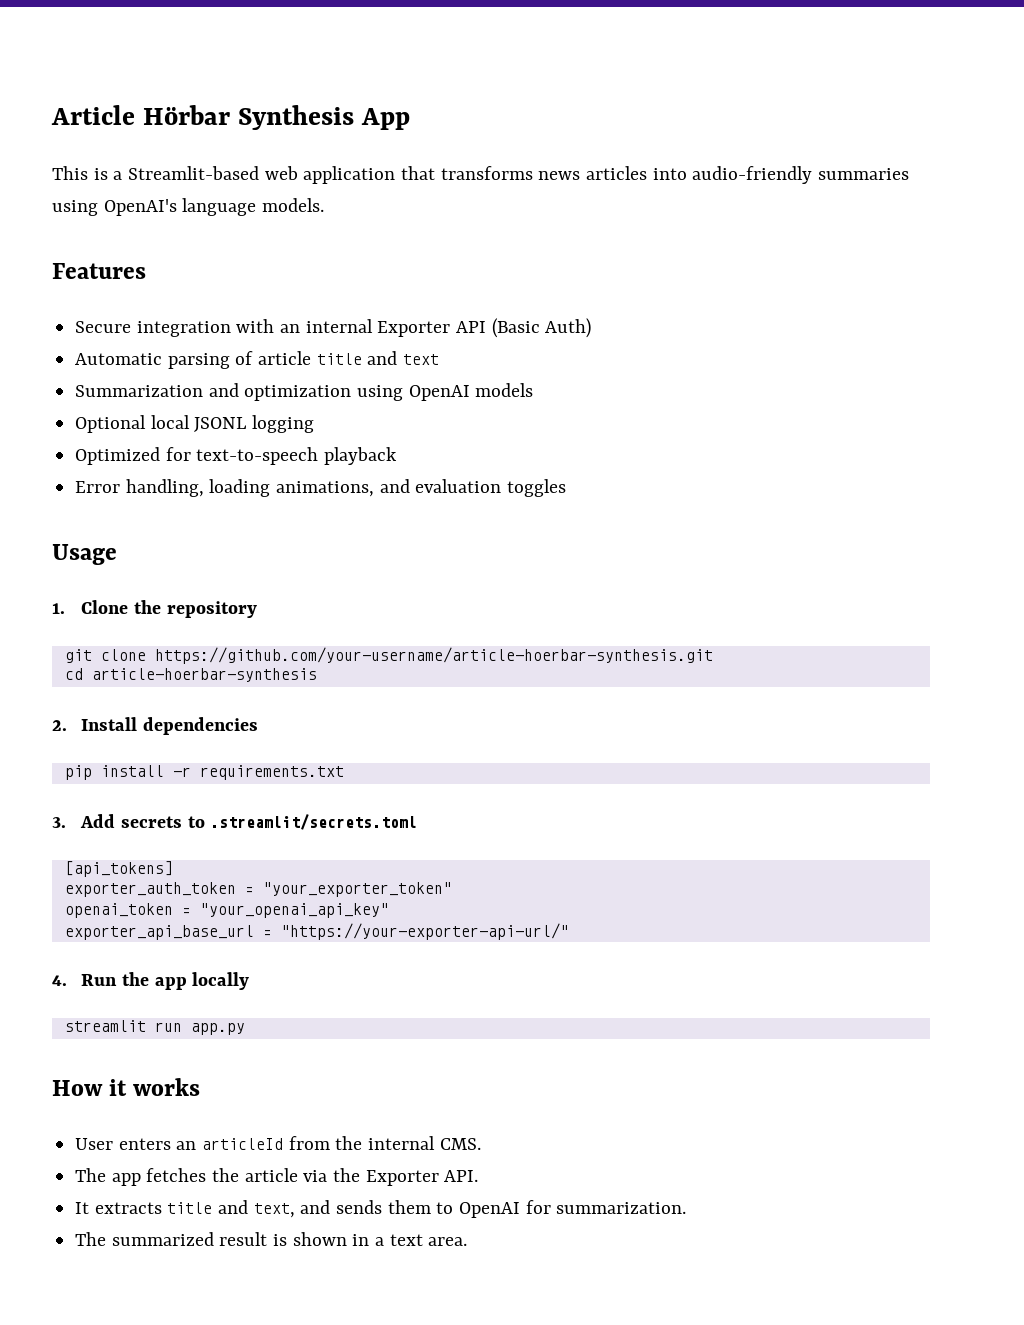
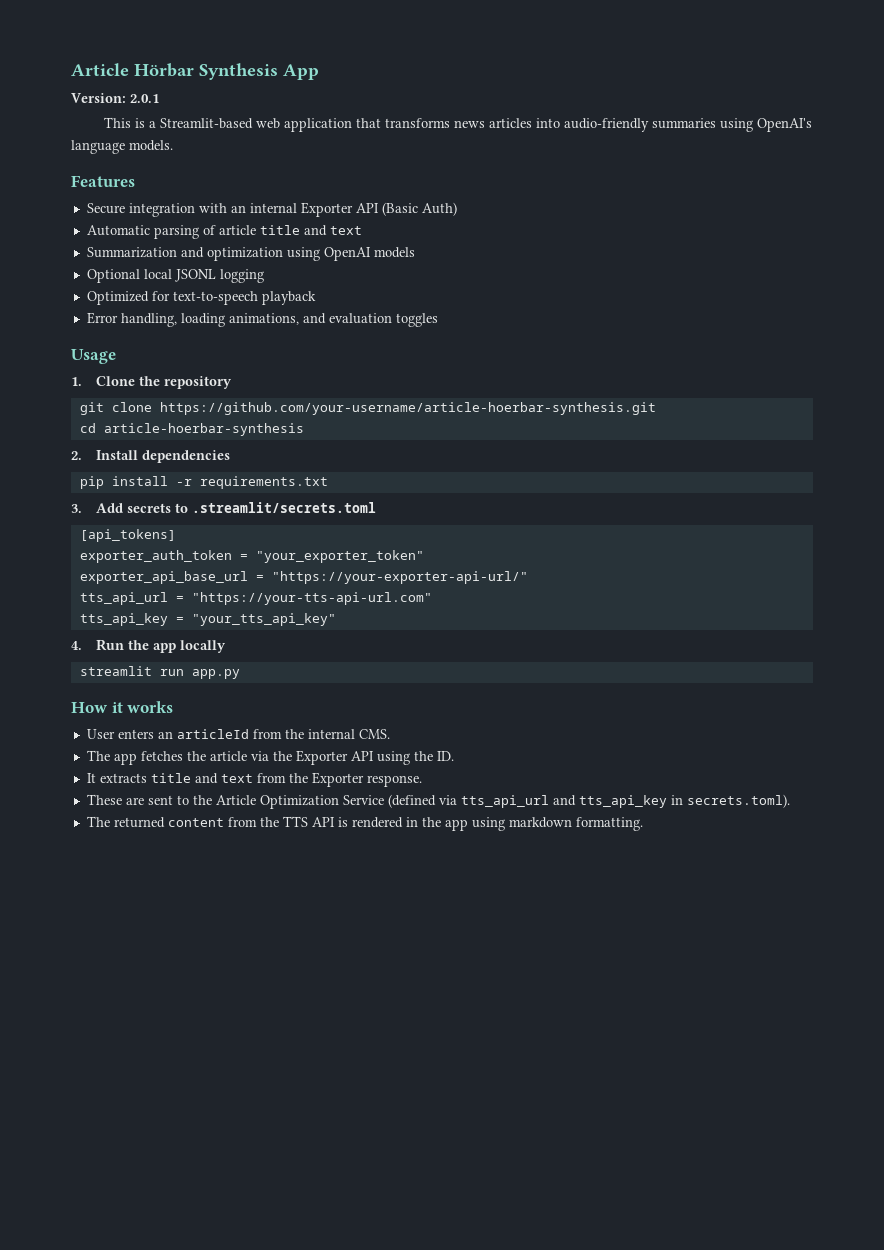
+ Version: 2.0.1
- openai_token = "your_openai_api_key"
+ tts_api_url = "https://your-tts-api-url.com"
+ tts_api_key = "your_tts_api_key"
- The app fetches the article via the Exporter API.
+ The app fetches the article via the Exporter API using the ID.
- It extracts title and text, and sends them to OpenAI for summarization.
- The summarized result is shown in a text area.
+ It extracts title and text from the Exporter response.
+ These are sent to the Article Optimization Service (defined via tts_api_url and tts_api_key in secrets.toml).
+ The returned content from the TTS API is rendered in the app using markdown formatting.

